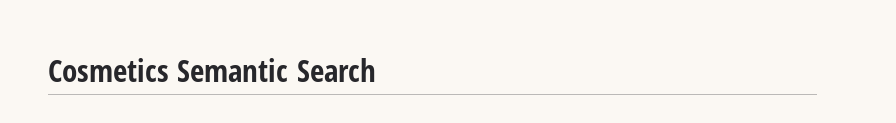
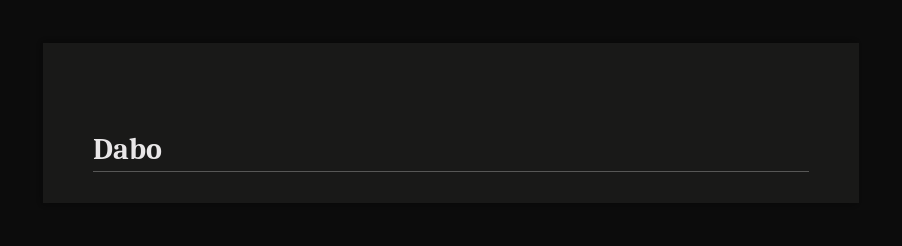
- Cosmetics Semantic Search
+ Dabo

